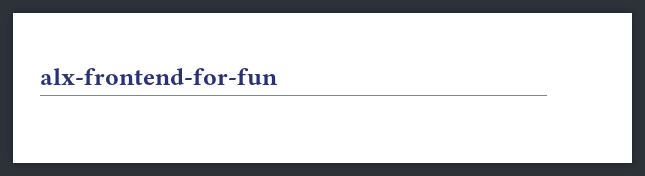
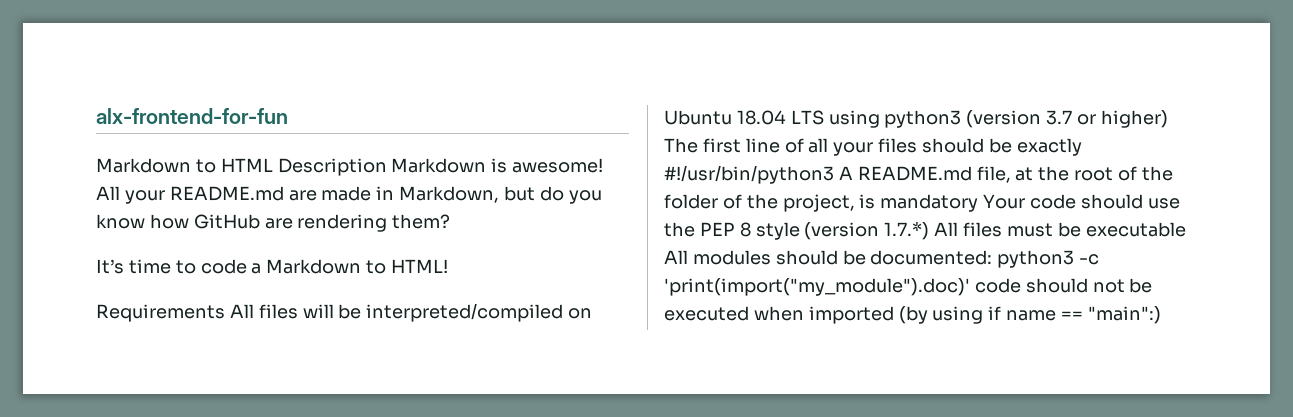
+ Markdown to HTML Description Markdown is awesome! All your README.md are made in Markdown, but do you know how GitHub are rendering them?
+ It’s time to code a Markdown to HTML!
+ Requirements All files will be interpreted/compiled on Ubuntu 18.04 LTS using python3 (version 3.7 or higher) The first line of all your files should be exactly #!/usr/bin/python3 A README.md file, at the root of the folder of the project, is mandatory Your code should use the PEP 8 style (version 1.7.*) All files must be executable All modules should be documented: python3 -c 'print(import("my_module").doc)' code should not be executed when imported (by using if name == "main":)

